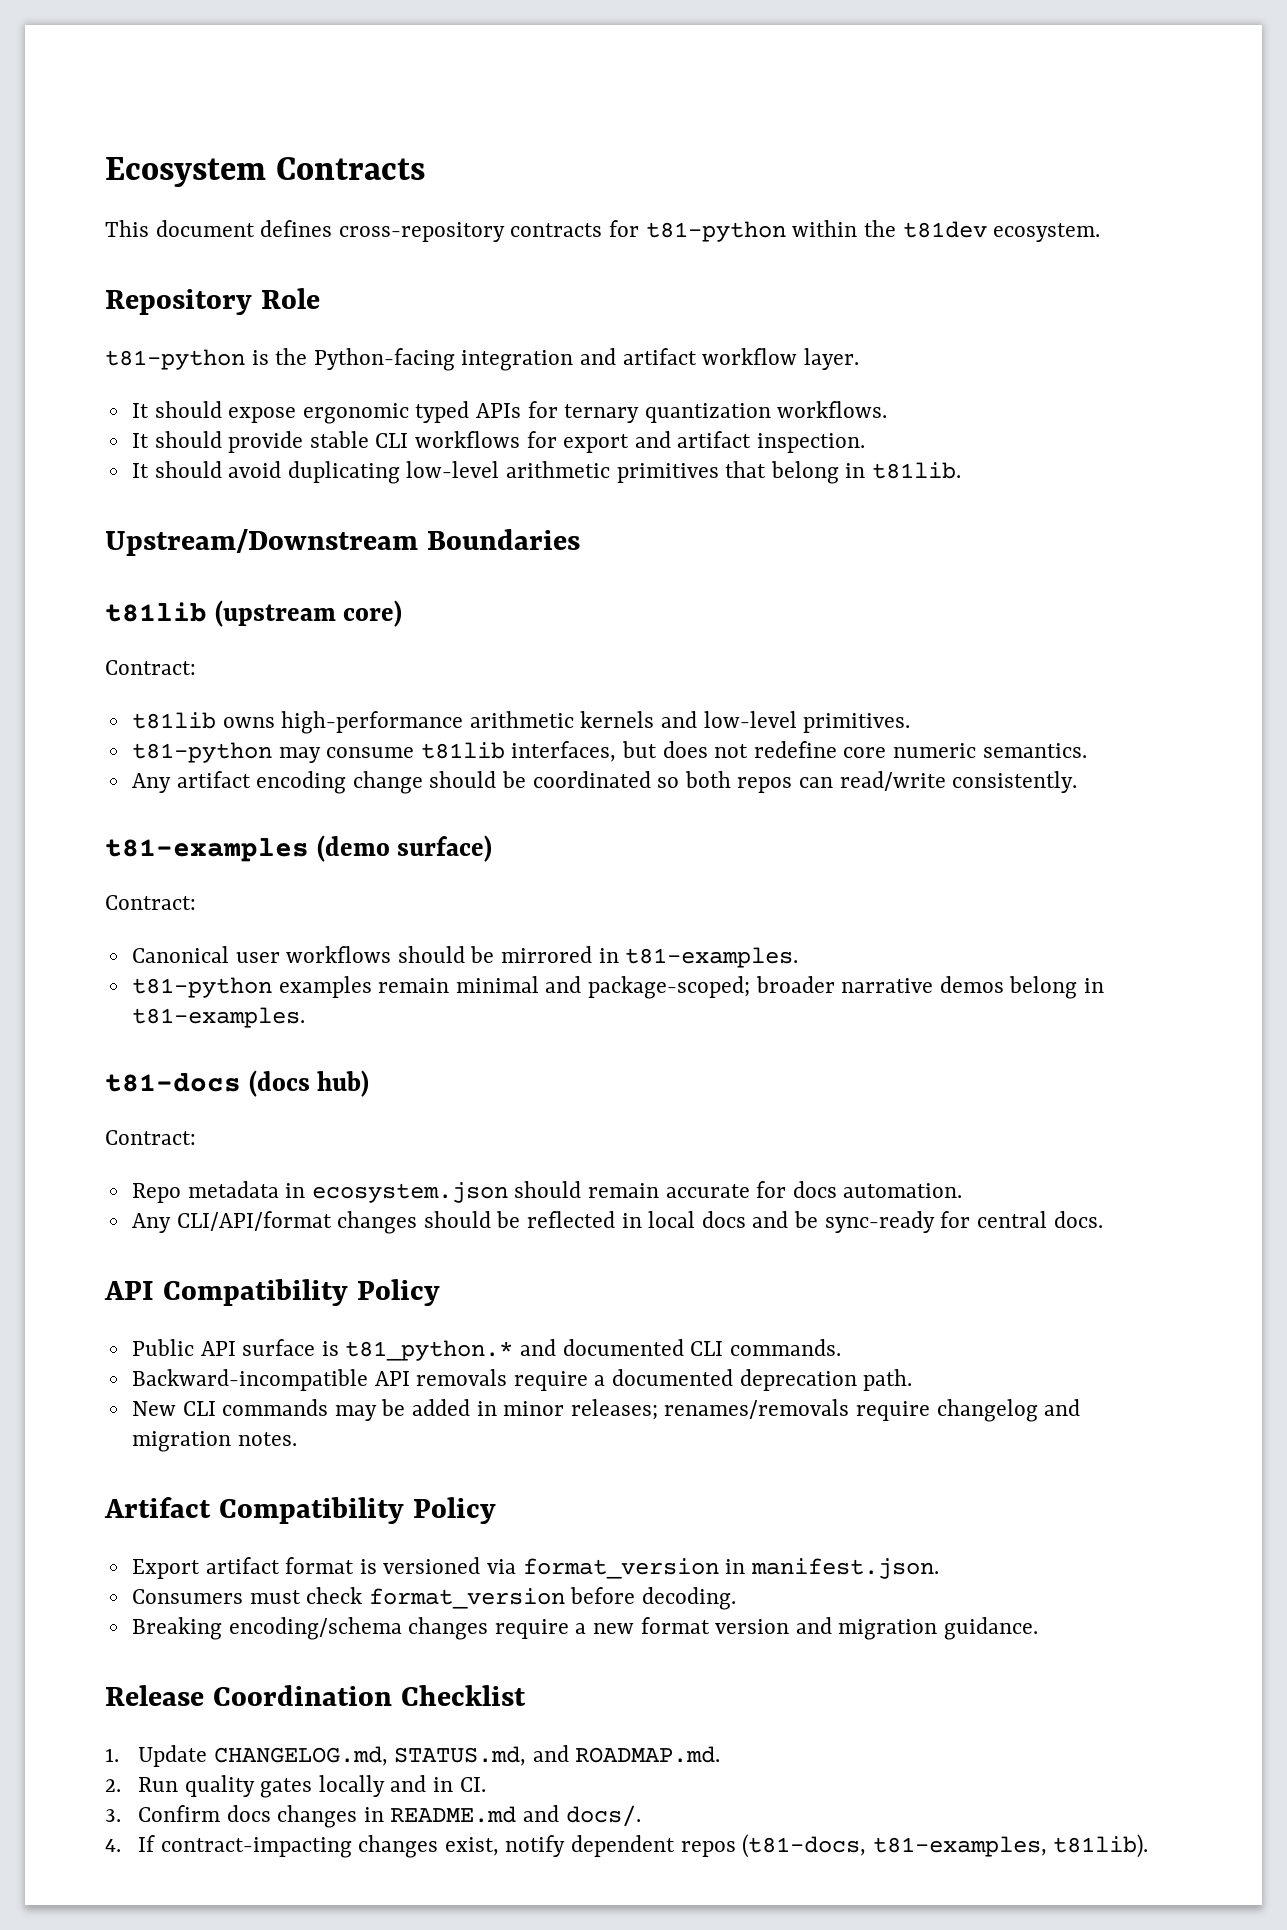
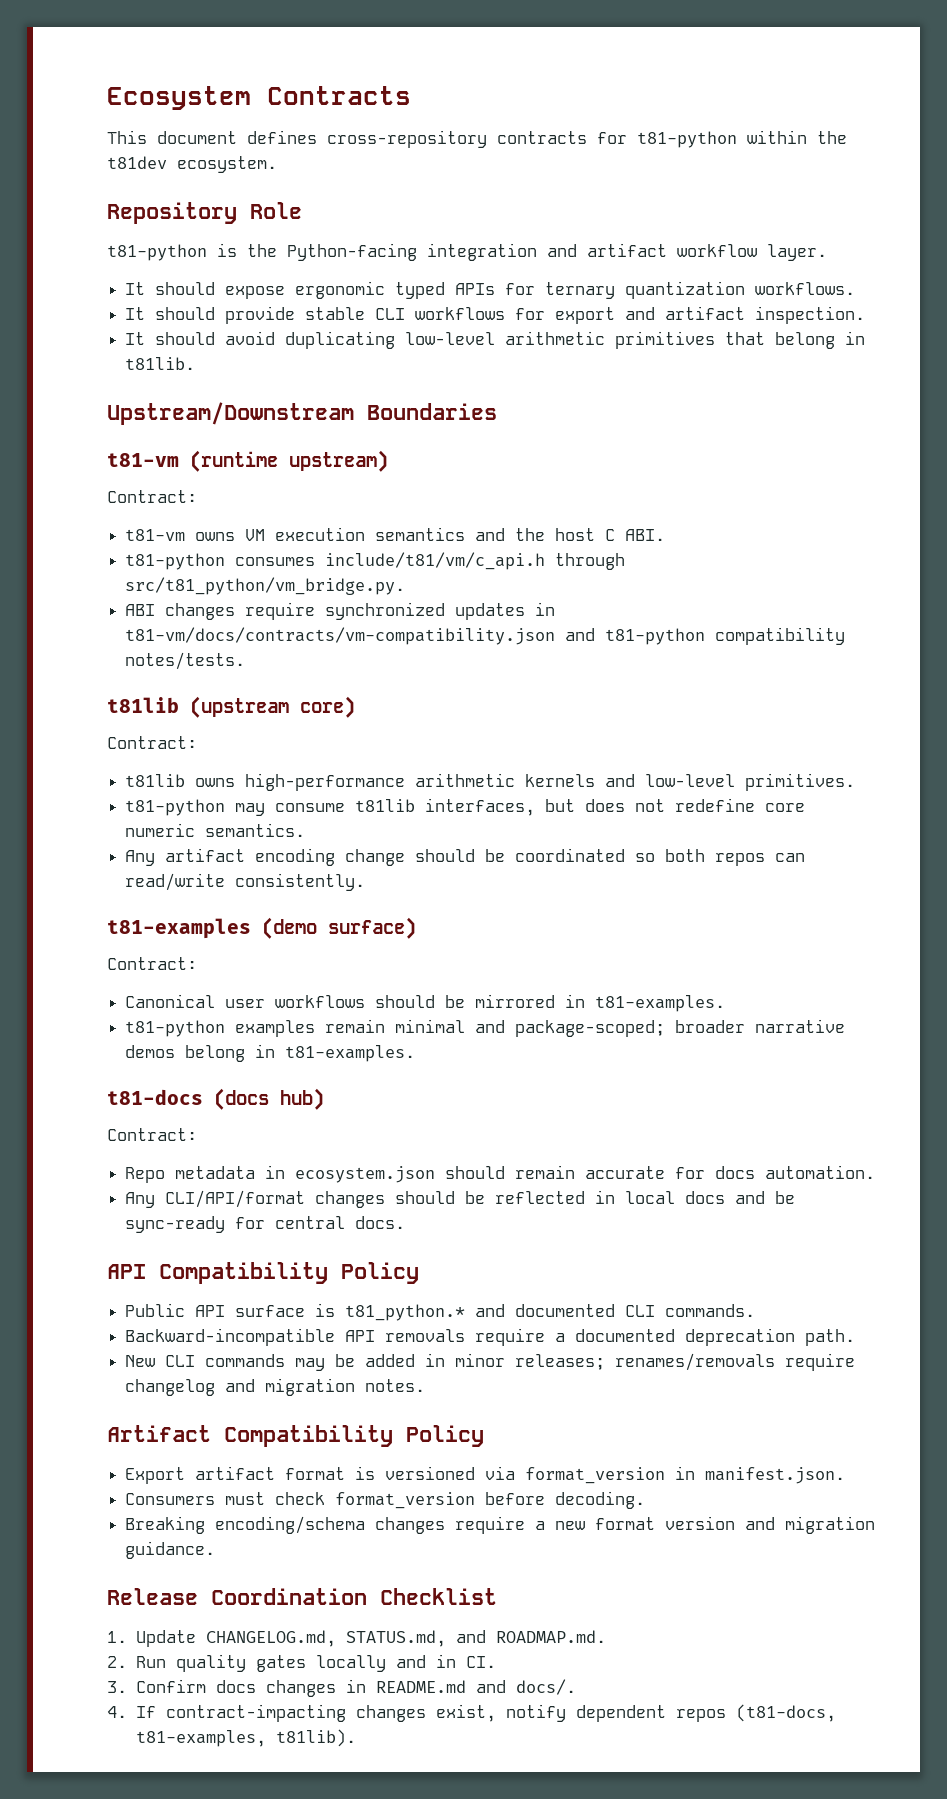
+ t81-vm (runtime upstream)
+ Contract:
+ t81-vm owns VM execution semantics and the host C ABI.
+ t81-python consumes include/t81/vm/c_api.h through src/t81_python/vm_bridge.py.
+ ABI changes require synchronized updates in t81-vm/docs/contracts/vm-compatibility.json and t81-python compatibility notes/tests.

